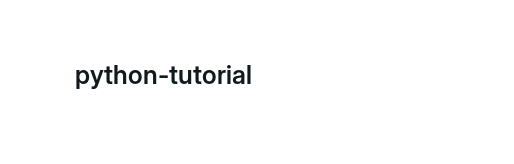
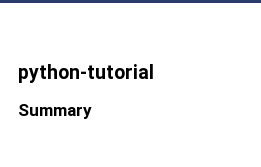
+ Summary

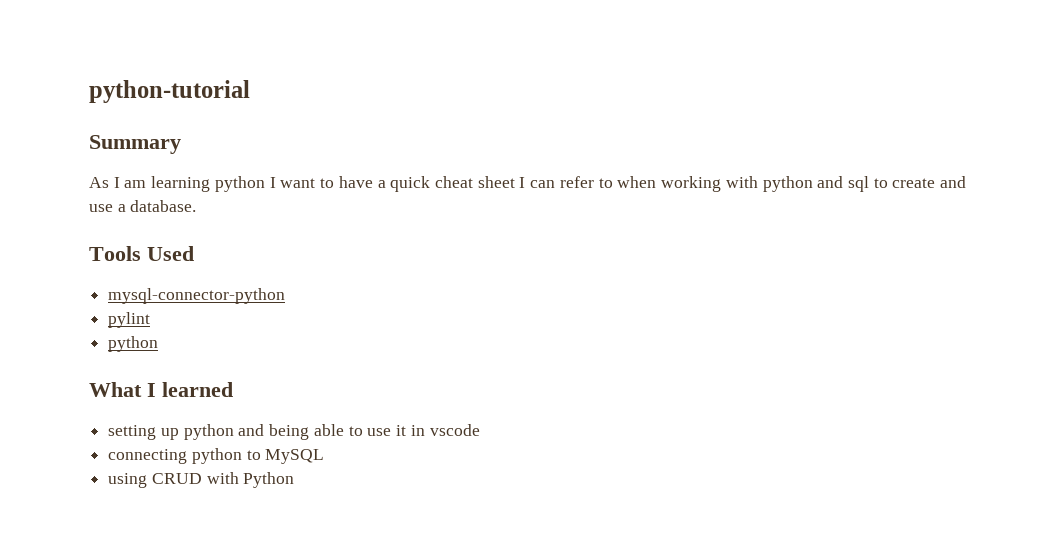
+ As I am learning python I want to have a quick cheat sheet I can refer to when working with python and sql to create and use a database.
+ Tools Used
+ mysql-connector-python
+ pylint
+ python
+ What I learned
+ setting up python and being able to use it in vscode
+ connecting python to MySQL
+ using CRUD with Python

